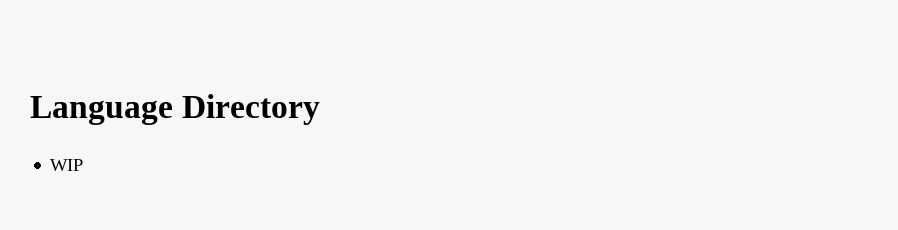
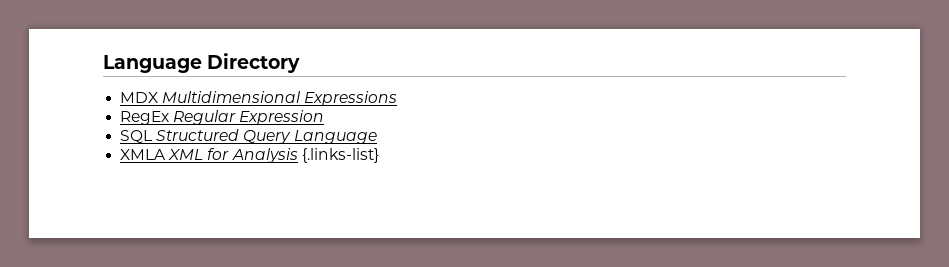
- WIP
+ MDX Multidimensional Expressions
+ RegEx Regular Expression
+ SQL Structured Query Language
+ XMLA XML for Analysis {.links-list}

